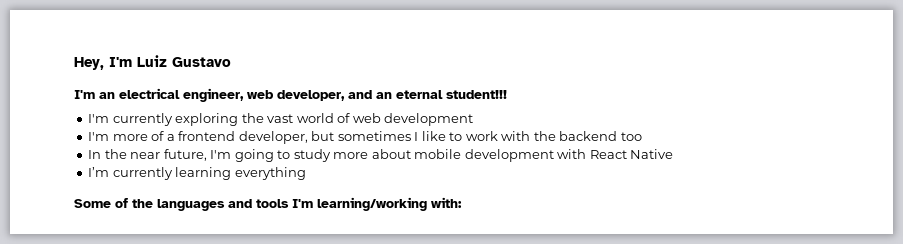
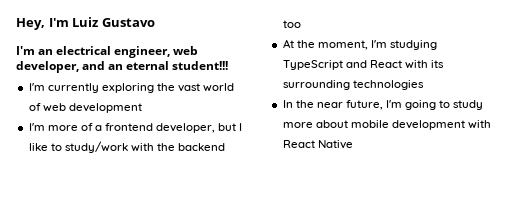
- I'm more of a frontend developer, but sometimes I like to work with the backend too
+ I'm more of a frontend developer, but I like to study/work with the backend too
+ At the moment, I'm studying TypeScript and React with its surrounding technologies
- I’m currently learning everything
- Some of the languages and tools I'm learning/working with:

